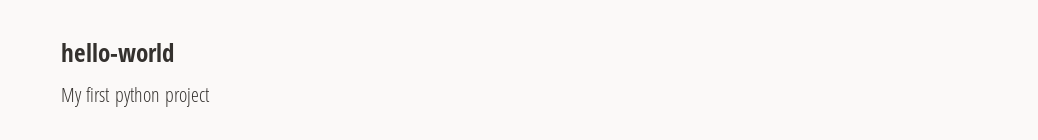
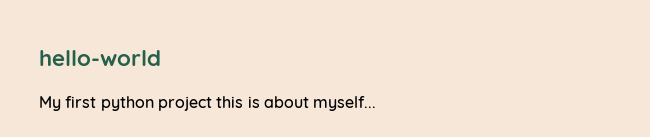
- My first python project
+ My first python project this is about myself...

